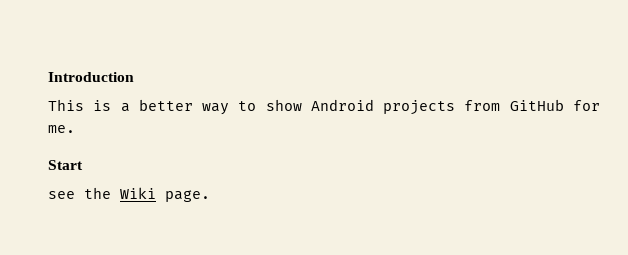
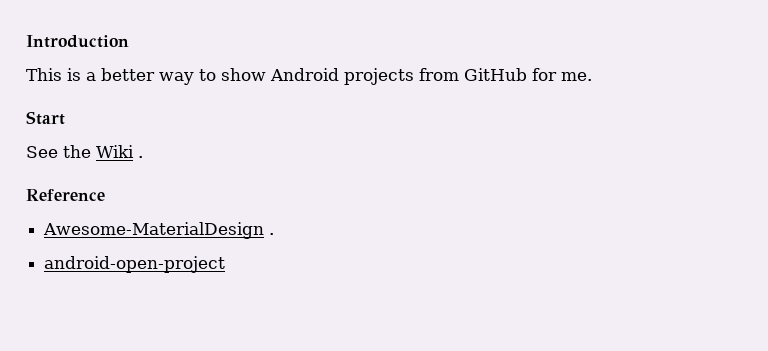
- see the Wiki page.
+ See the Wiki .
+ Reference
+ Awesome-MaterialDesign .
+ android-open-project

